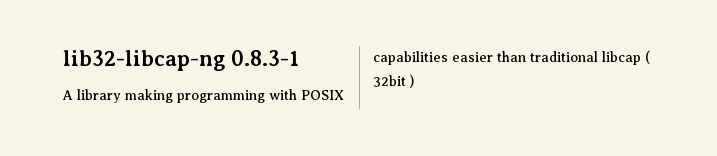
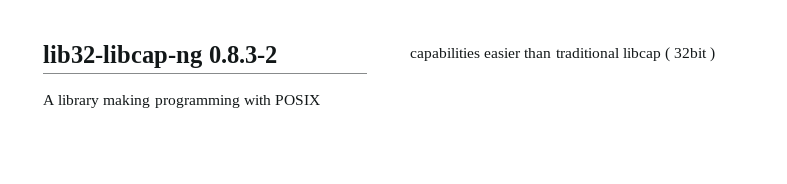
- lib32-libcap-ng 0.8.3-1
+ lib32-libcap-ng 0.8.3-2

